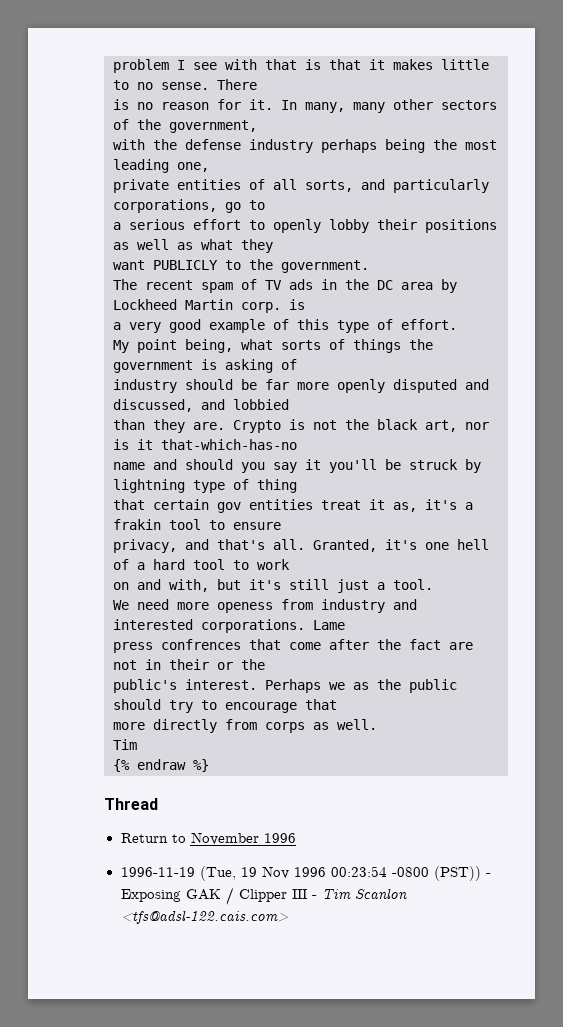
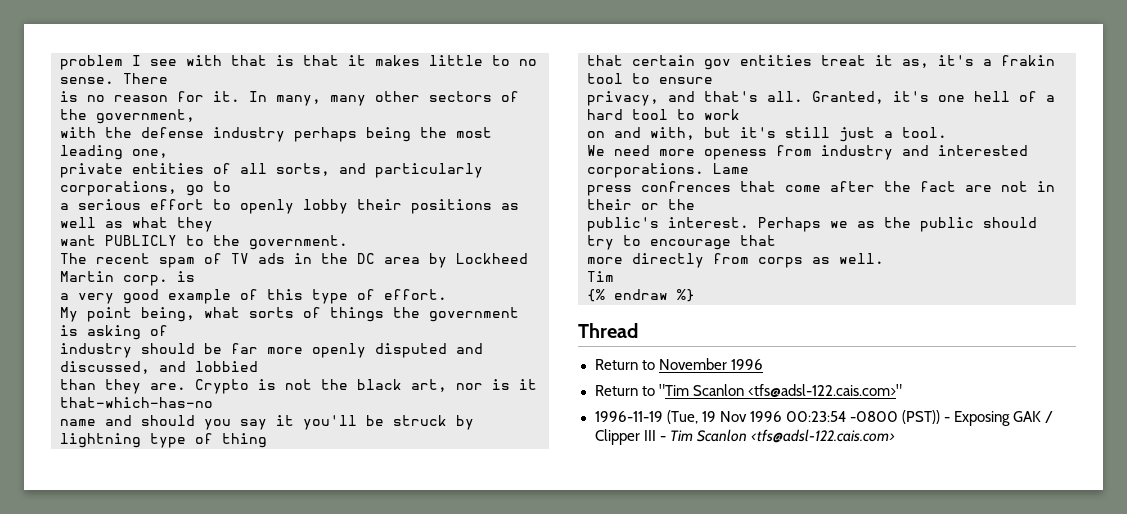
+ Return to "Tim Scanlon <tfs@adsl-122.cais.com>"

